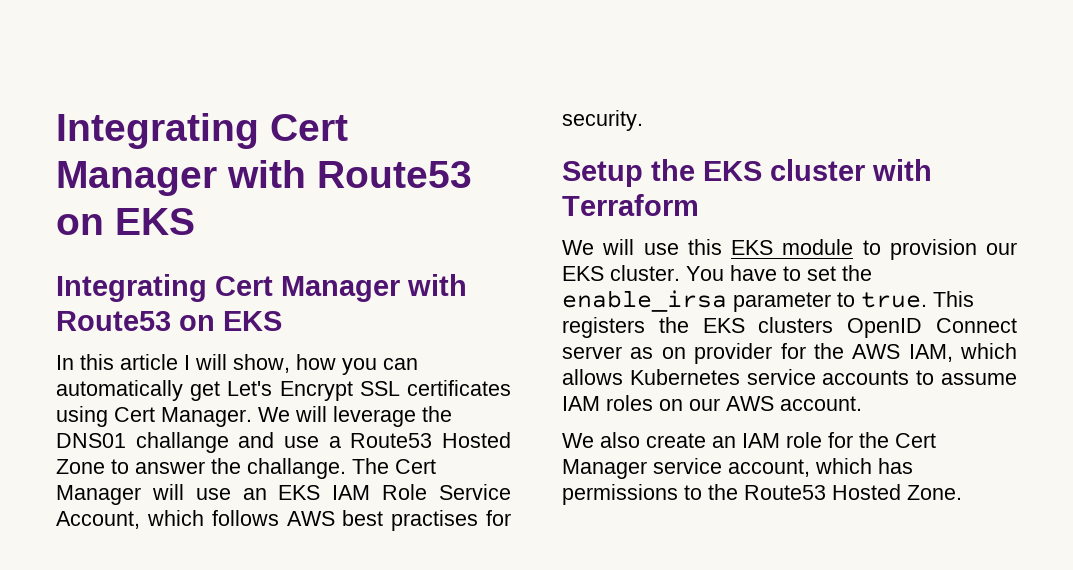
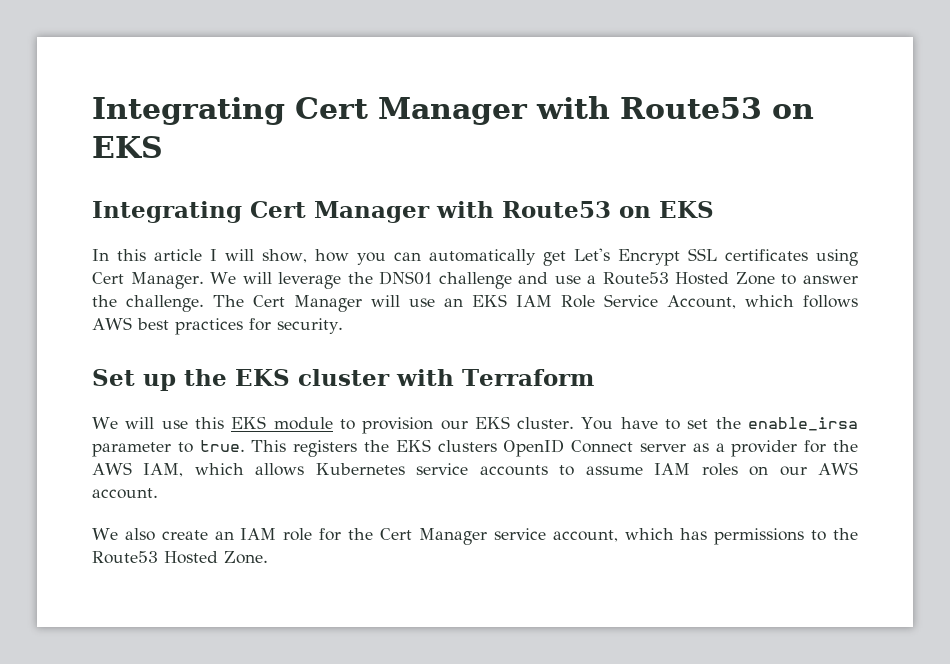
- We will leverage the DNS01 challange and use a Route53 Hosted Zone to answer the challange.
+ We will leverage the DNS01 challenge and use a Route53 Hosted Zone to answer the challenge.
- The Cert Manager will use an EKS IAM Role Service Account, which follows AWS best practises for security.
+ The Cert Manager will use an EKS IAM Role Service Account, which follows AWS best practices for security.
- Setup the EKS cluster with Terraform
+ Set up the EKS cluster with Terraform
- This registers the EKS clusters OpenID Connect server as on provider for the AWS IAM, which allows Kubernetes service accounts to assume IAM roles on our AWS account.
+ This registers the EKS clusters OpenID Connect server as a provider for the AWS IAM, which allows Kubernetes service accounts to assume IAM roles on our AWS account.

